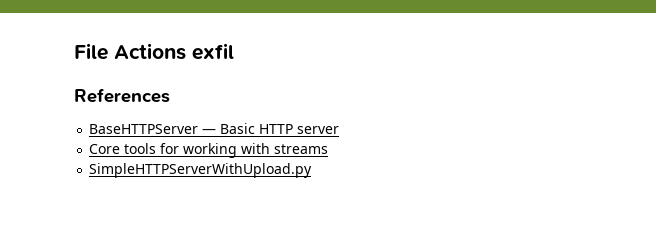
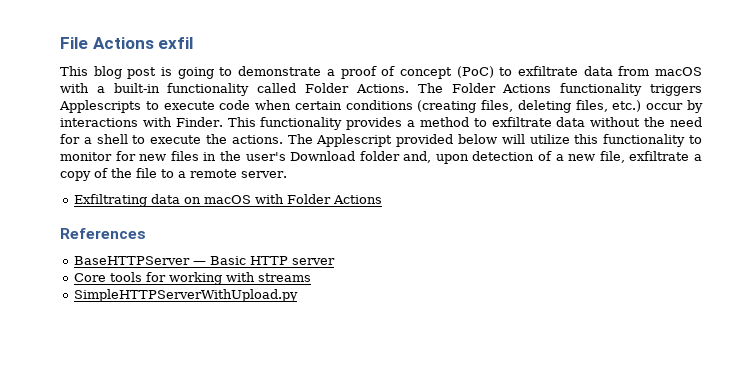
+ This blog post is going to demonstrate a proof of concept (PoC) to exfiltrate data from macOS with a built-in functionality called Folder Actions. The Folder Actions functionality triggers Applescripts to execute code when certain conditions (creating files, deleting files, etc.) occur by interactions with Finder. This functionality provides a method to exfiltrate data without the need for a shell to execute the actions. The Applescript provided below will utilize this functionality to monitor for new files in the user's Download folder and, upon detection of a new file, exfiltrate a copy of the file to a remote server.
+ Exfiltrating data on macOS with Folder Actions

